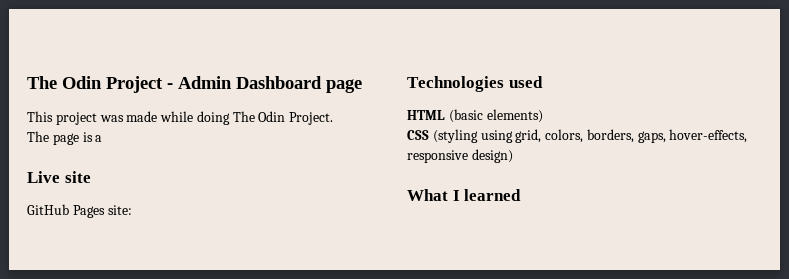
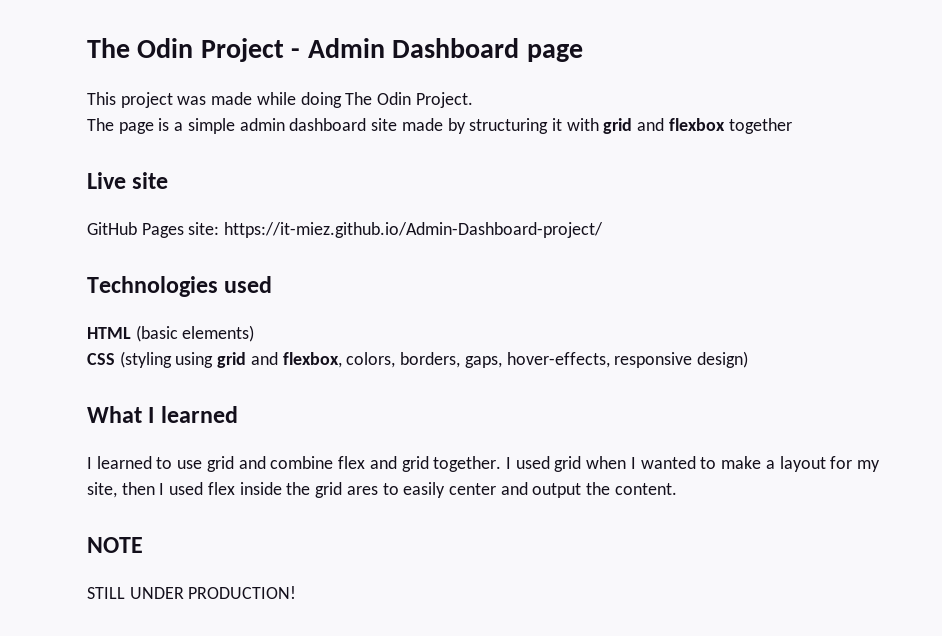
- The page is a
+ The page is a simple admin dashboard site made by structuring it with grid and flexbox together
- GitHub Pages site:
+ GitHub Pages site: https://it-miez.github.io/Admin-Dashboard-project/
- CSS (styling using grid, colors, borders, gaps, hover-effects, responsive design)
+ CSS (styling using grid and flexbox, colors, borders, gaps, hover-effects, responsive design)
+ I learned to use grid and combine flex and grid together. I used grid when I wanted to make a layout for my site, then I used flex inside the grid ares to easily center and output the content.
+ NOTE
+ STILL UNDER PRODUCTION!

